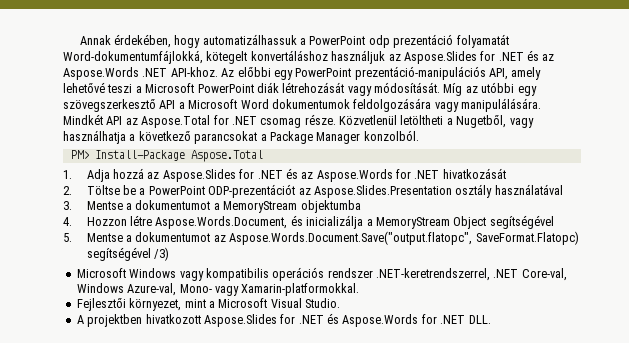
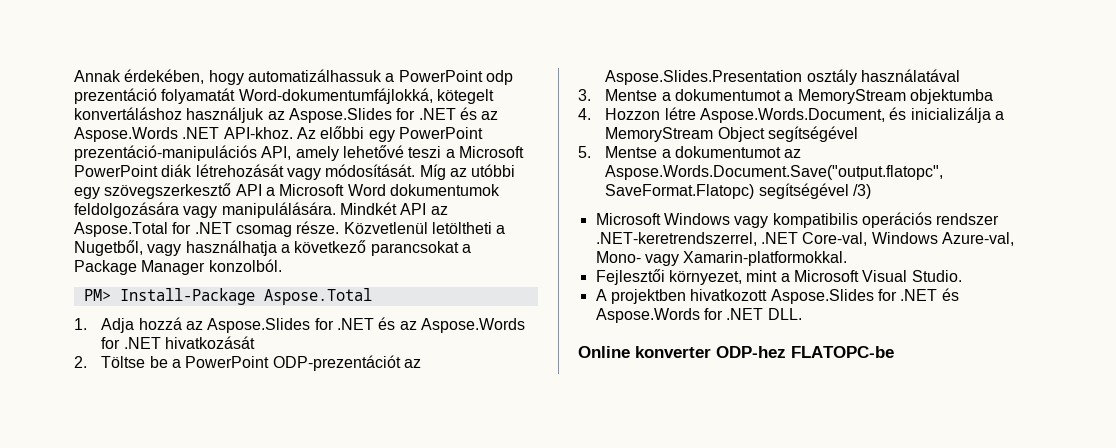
+ Online konverter ODP-hez FLATOPC-be

